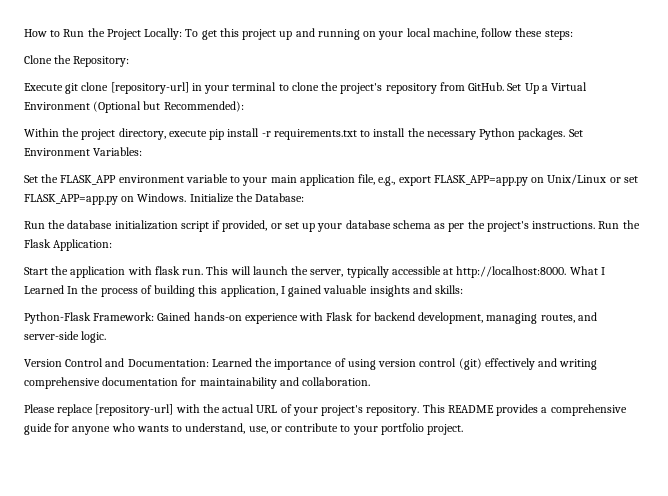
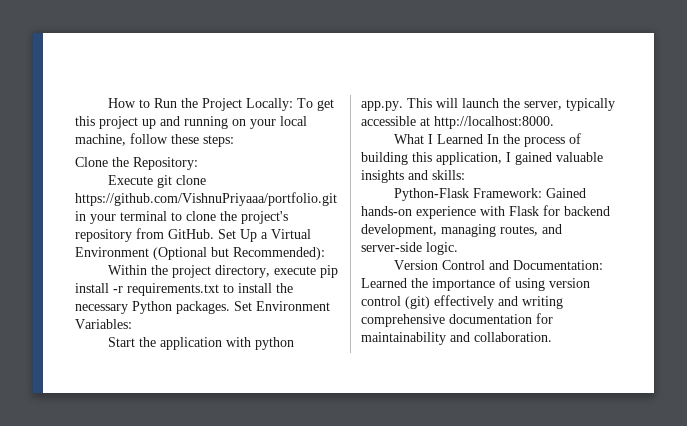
- Execute git clone [repository-url] in your terminal to clone the project's repository from GitHub.
+ Execute git clone https://github.com/VishnuPriyaaa/portfolio.git in your terminal to clone the project's repository from GitHub.
- Set the FLASK_APP environment variable to your main application file, e.g., export FLASK_APP=app.py on Unix/Linux or set FLASK_APP=app.py on Windows. Initialize the Database:
- Run the database initialization script if provided, or set up your database schema as per the project's instructions. Run the Flask Application:
- Start the application with flask run. This will launch the server, typically accessible at http://localhost:8000. What I Learned In the process of building this application, I gained valuable insights and skills:
+ Start the application with python app.py. This will launch the server, typically accessible at http://localhost:8000.
+ What I Learned In the process of building this application, I gained valuable insights and skills:
- Please replace [repository-url] with the actual URL of your project's repository. This README provides a comprehensive guide for anyone who wants to understand, use, or contribute to your portfolio project.

